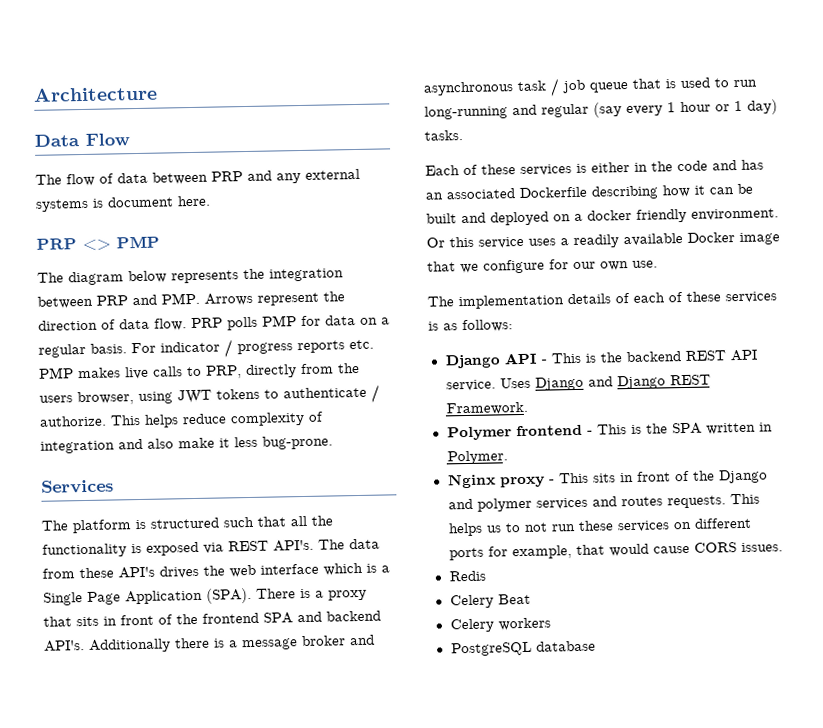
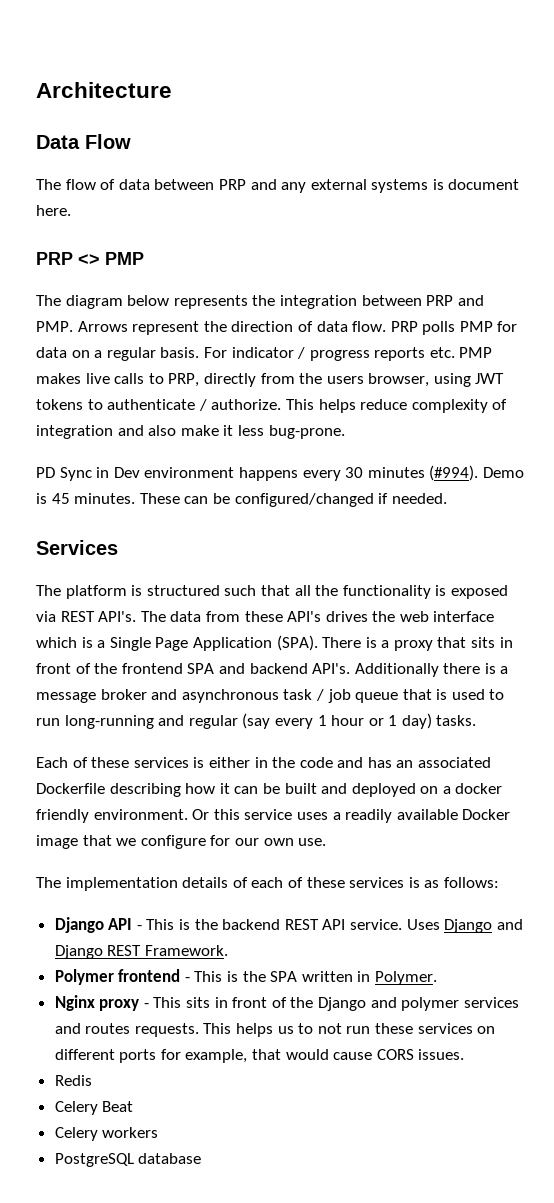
+ PD Sync in Dev environment happens every 30 minutes (#994). Demo is 45 minutes. These can be configured/changed if needed.

